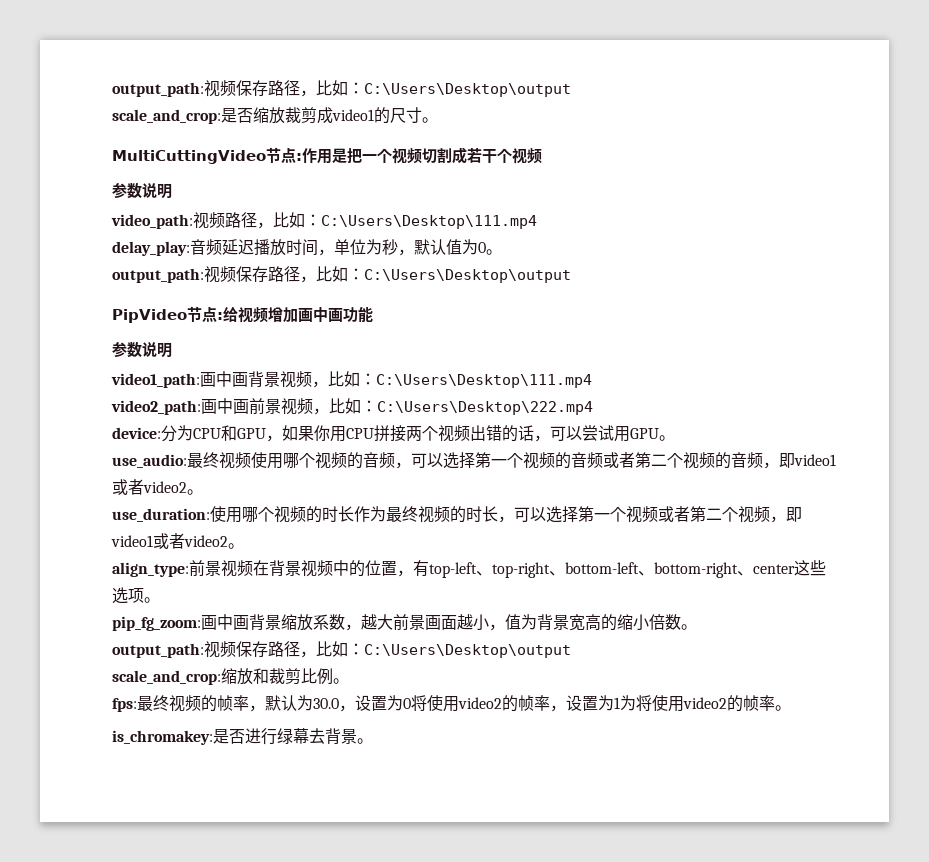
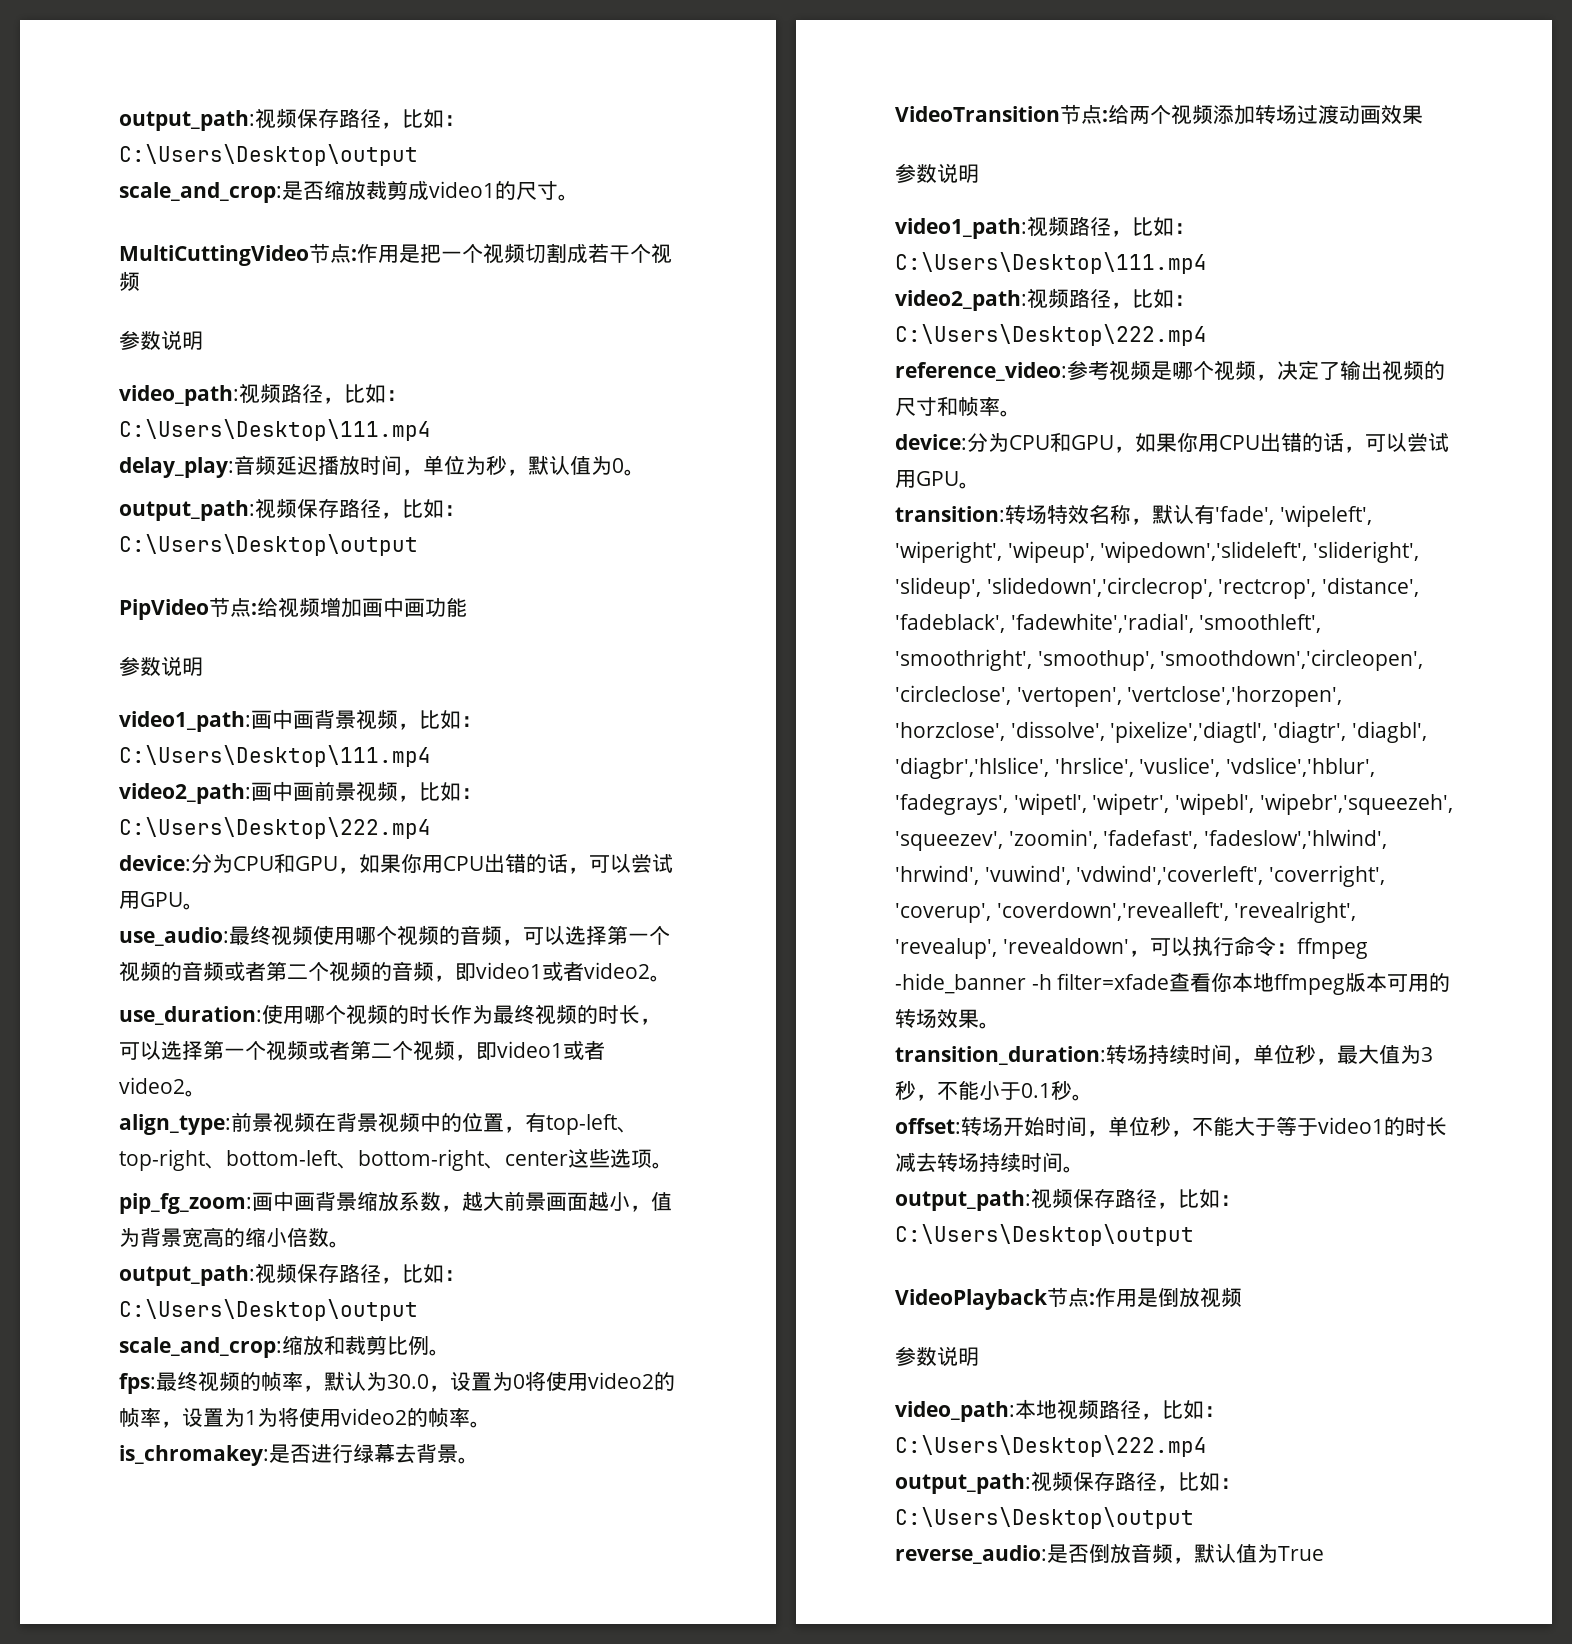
  video2_path:画中画前景视频，比如：C:\Users\Desktop\222.mp4
- device:分为CPU和GPU，如果你用CPU拼接两个视频出错的话，可以尝试用GPU。
+ device:分为CPU和GPU，如果你用CPU出错的话，可以尝试用GPU。
+ VideoTransition节点:给两个视频添加转场过渡动画效果
+ 参数说明
+ video1_path:视频路径，比如：C:\Users\Desktop\111.mp4
+ video2_path:视频路径，比如：C:\Users\Desktop\222.mp4
+ reference_video:参考视频是哪个视频，决定了输出视频的尺寸和帧率。
+ device:分为CPU和GPU，如果你用CPU出错的话，可以尝试用GPU。
+ transition:转场特效名称，默认有'fade', 'wipeleft', 'wiperight', 'wipeup', 'wipedown','slideleft', 'slideright', 'slideup', 'slidedown','circlecrop', 'rectcrop', 'distance', 'fadeblack', 'fadewhite','radial', 'smoothleft', 'smoothright', 'smoothup', 'smoothdown','circleopen', 'circleclose', 'vertopen', 'vertclose','horzopen', 'horzclose', 'dissolve', 'pixelize','diagtl', 'diagtr', 'diagbl', 'diagbr','hlslice', 'hrslice', 'vuslice', 'vdslice','hblur', 'fadegrays', 'wipetl', 'wipetr', 'wipebl', 'wipebr','squeezeh', 'squeezev', 'zoomin', 'fadefast', 'fadeslow','hlwind', 'hrwind', 'vuwind', 'vdwind','coverleft', 'coverright', 'coverup', 'coverdown','revealleft', 'revealright', 'revealup', 'revealdown'，可以执行命令：ffmpeg -hide_banner -h filter=xfade查看你本地ffmpeg版本可用的转场效果。
+ transition_duration:转场持续时间，单位秒，最大值为3秒，不能小于0.1秒。
+ offset:转场开始时间，单位秒，不能大于等于video1的时长减去转场持续时间。
+ output_path:视频保存路径，比如：C:\Users\Desktop\output
+ VideoPlayback节点:作用是倒放视频
+ 参数说明
+ video_path:本地视频路径，比如：C:\Users\Desktop\222.mp4
+ output_path:视频保存路径，比如：C:\Users\Desktop\output
+ reverse_audio:是否倒放音频，默认值为True

